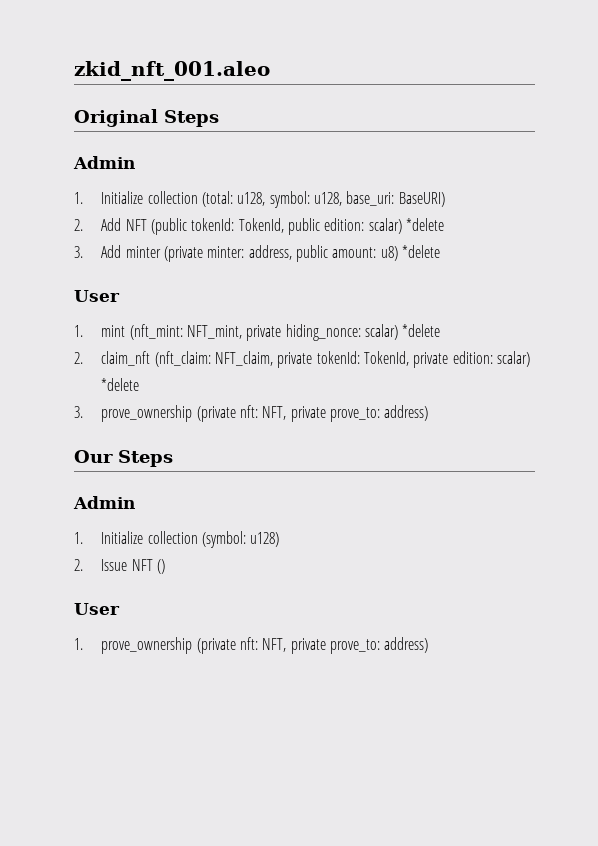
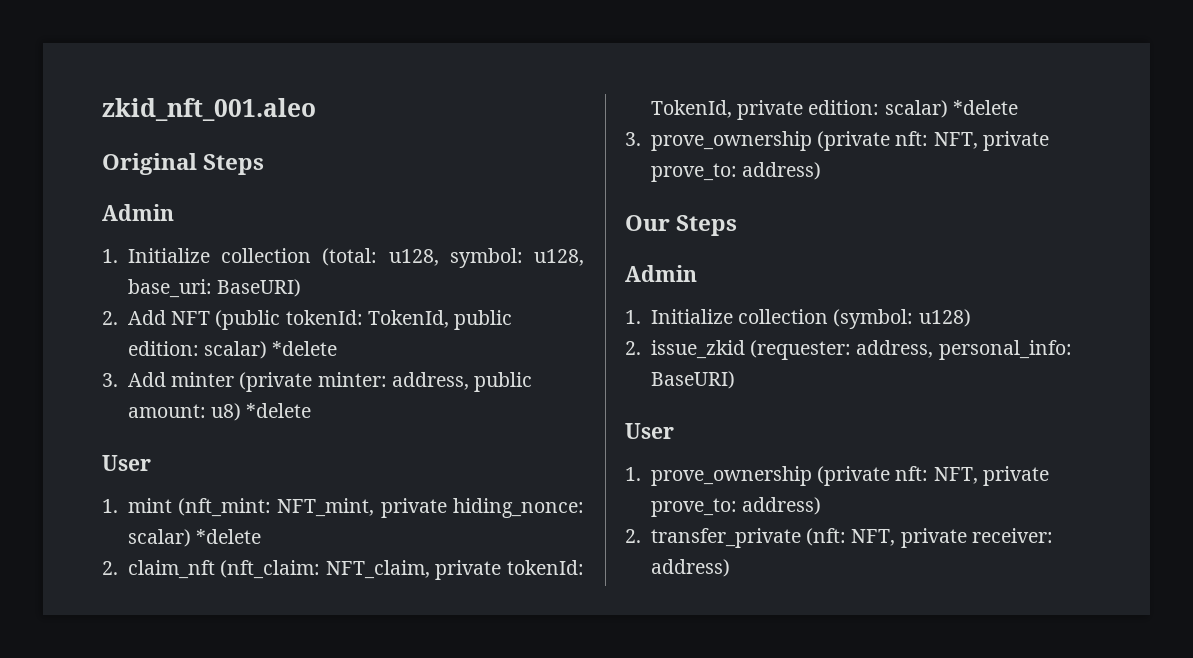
- 2. Issue NFT ()
+ 2. issue_zkid (requester: address, personal_info: BaseURI)
+ 2. transfer_private (nft: NFT, private receiver: address)

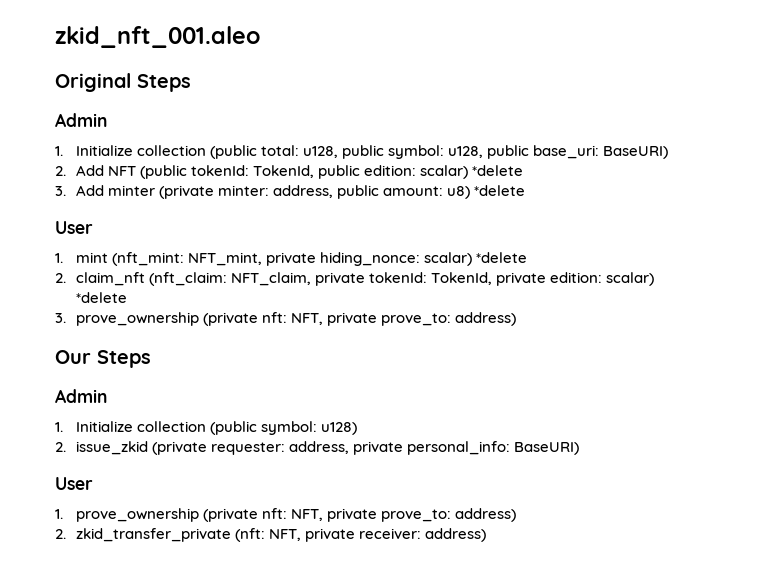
- 1. Initialize collection (total: u128, symbol: u128, base_uri: BaseURI)
+ 1. Initialize collection (public total: u128, public symbol: u128, public base_uri: BaseURI)
- 1. Initialize collection (symbol: u128)
+ 1. Initialize collection (public symbol: u128)
- 2. issue_zkid (requester: address, personal_info: BaseURI)
+ 2. issue_zkid (private requester: address, private personal_info: BaseURI)
- 2. transfer_private (nft: NFT, private receiver: address)
+ 2. zkid_transfer_private (nft: NFT, private receiver: address)

